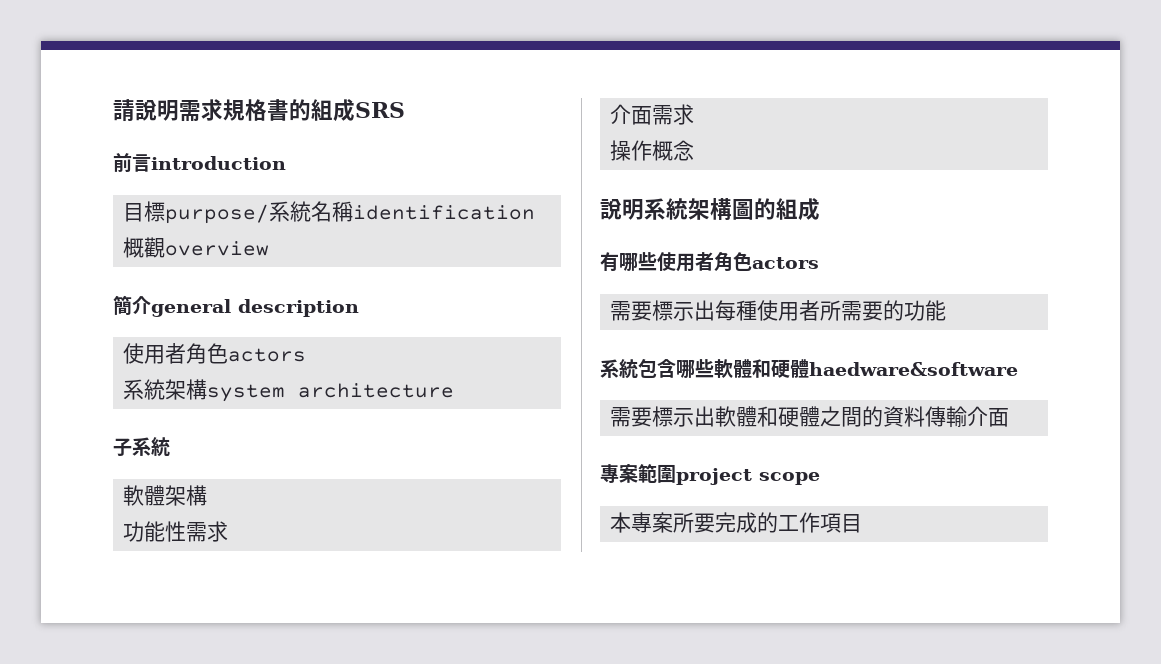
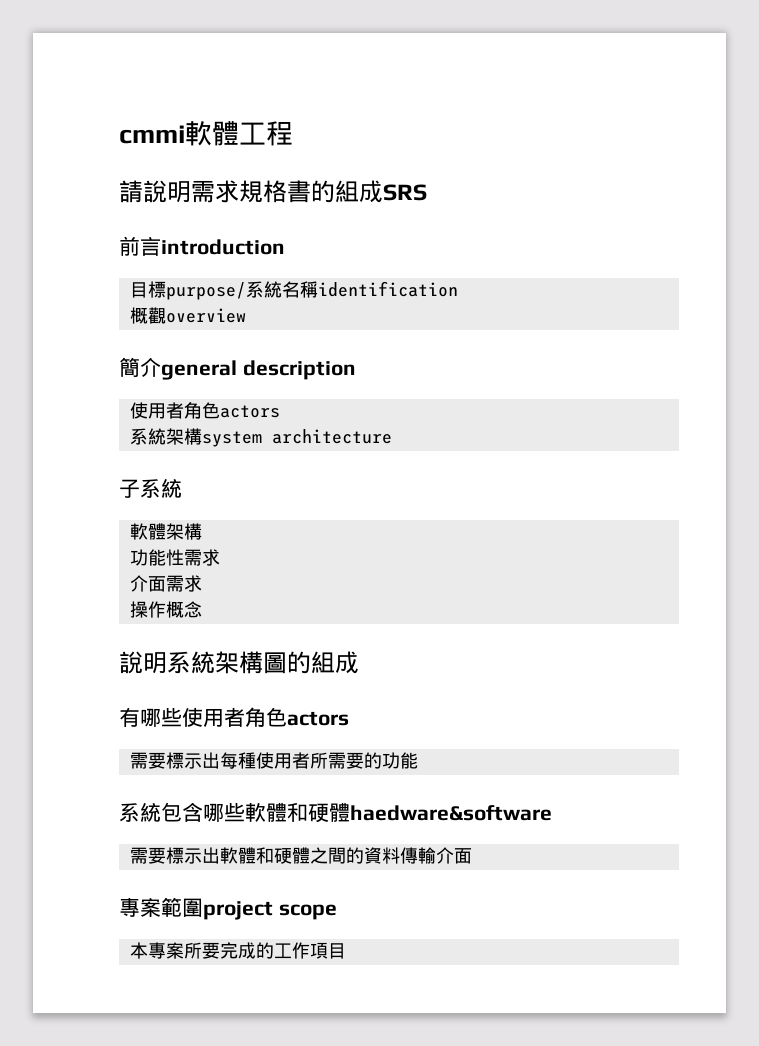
+ cmmi軟體工程

